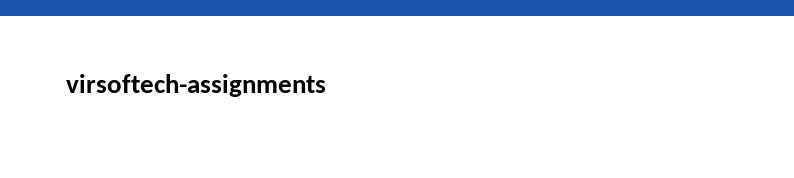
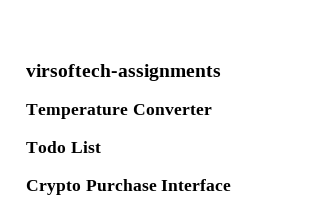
+ Temperature Converter
+ Todo List
+ Crypto Purchase Interface

